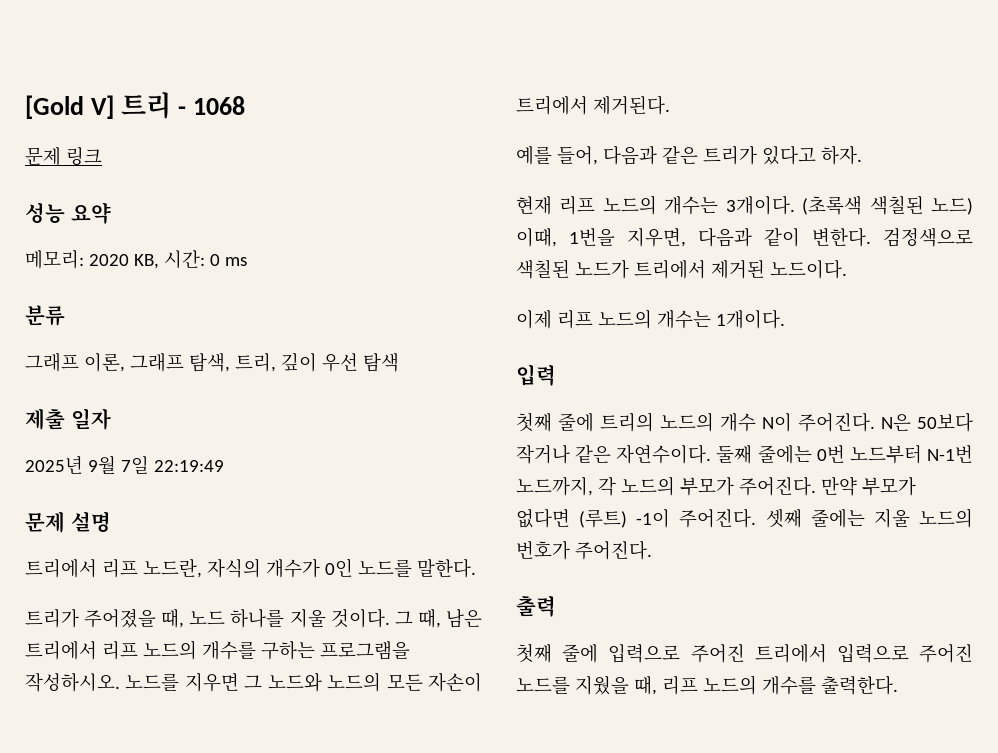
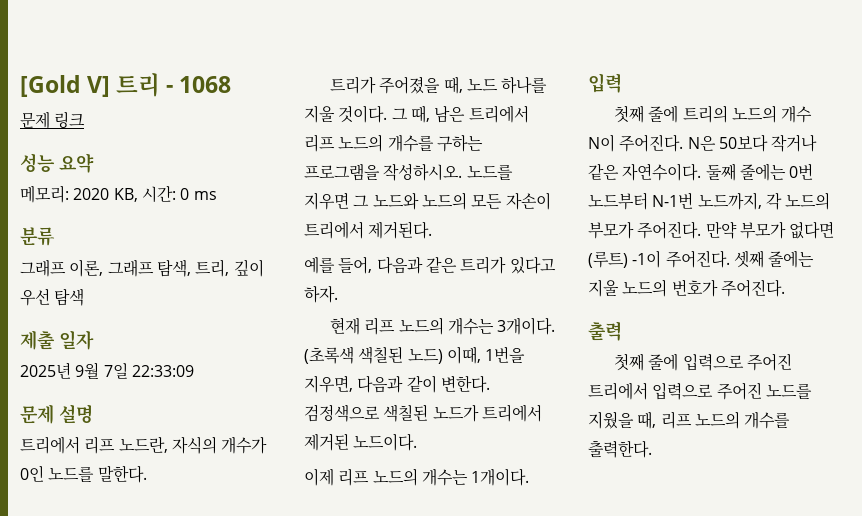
- 2025년 9월 7일 22:19:49
+ 2025년 9월 7일 22:33:09

